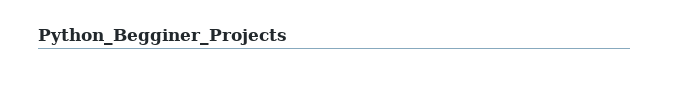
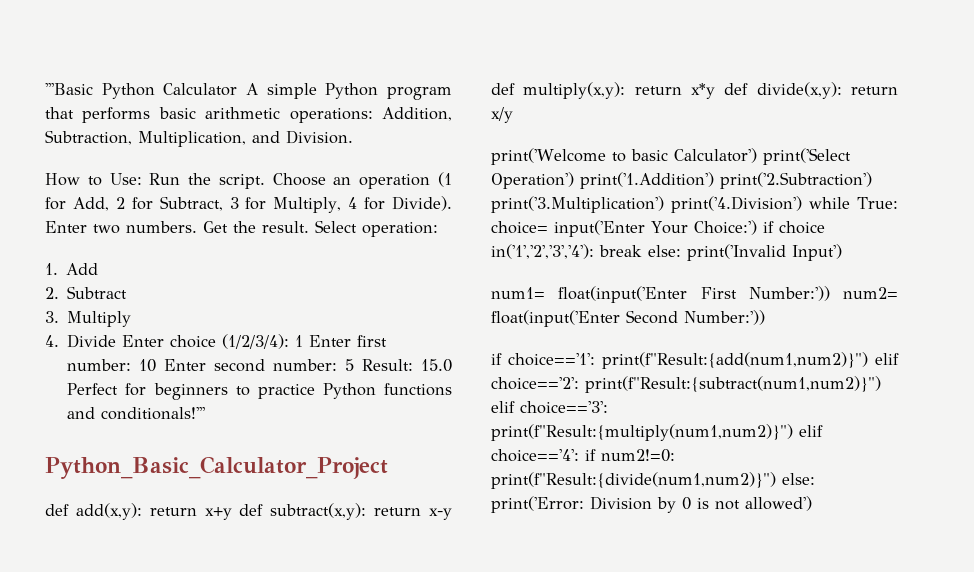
- Python_Begginer_Projects
+ '''Basic Python Calculator A simple Python program that performs basic arithmetic operations: Addition, Subtraction, Multiplication, and Division.
+ How to Use: Run the script. Choose an operation (1 for Add, 2 for Subtract, 3 for Multiply, 4 for Divide). Enter two numbers. Get the result. Select operation:
+ 1. Add
+ 2. Subtract
+ 3. Multiply
+ 4. Divide Enter choice (1/2/3/4): 1 Enter first number: 10 Enter second number: 5 Result: 15.0 Perfect for beginners to practice Python functions and conditionals!'''
+ Python_Basic_Calculator_Project
+ def add(x,y): return x+y def subtract(x,y): return x-y def multiply(x,y): return x*y def divide(x,y): return x/y
+ print('Welcome to basic Calculator') print('Select Operation') print('1.Addition') print('2.Subtraction') print('3.Multiplication') print('4.Division') while True: choice= input('Enter Your Choice:') if choice in('1','2','3','4'): break else: print('Invalid Input')
+ num1= float(input('Enter First Number:')) num2= float(input('Enter Second Number:'))
+ if choice=='1': print(f"Result:{add(num1,num2)}") elif choice=='2': print(f"Result:{subtract(num1,num2)}") elif choice=='3': print(f"Result:{multiply(num1,num2)}") elif choice=='4': if num2!=0: print(f"Result:{divide(num1,num2)}") else: print('Error: Division by 0 is not allowed')

